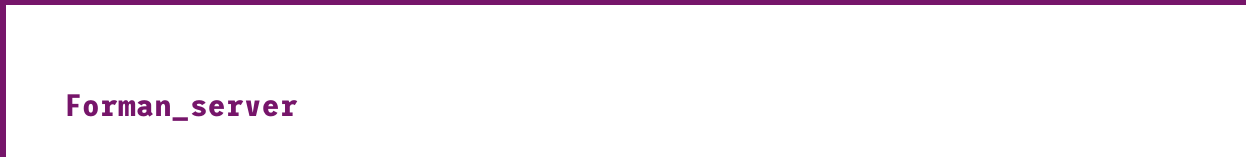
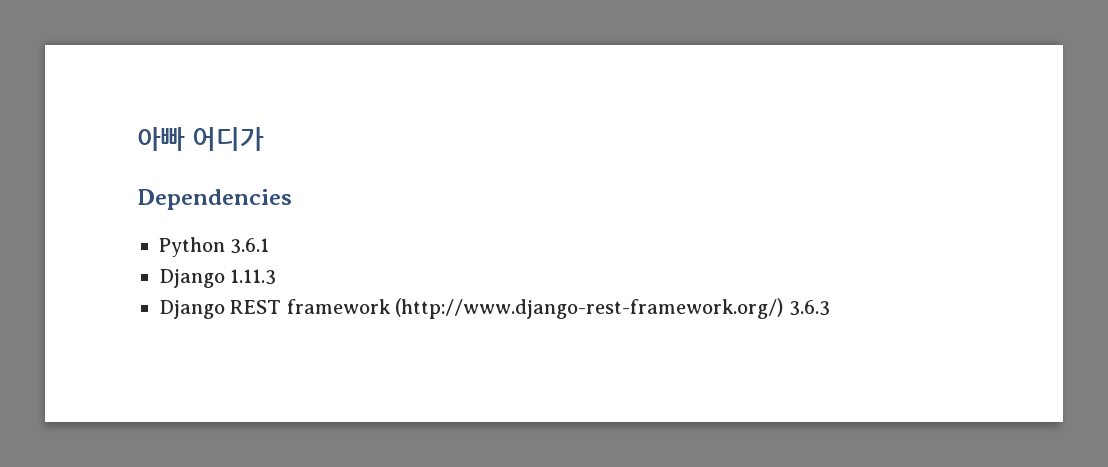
- Forman_server
+ 아빠 어디가
+ Dependencies
+ Python 3.6.1
+ Django 1.11.3
+ Django REST framework (http://www.django-rest-framework.org/) 3.6.3

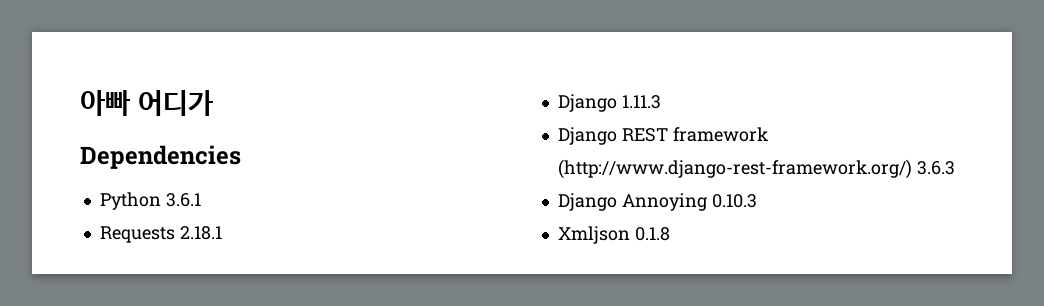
+ Requests 2.18.1
+ Django Annoying 0.10.3
+ Xmljson 0.1.8

